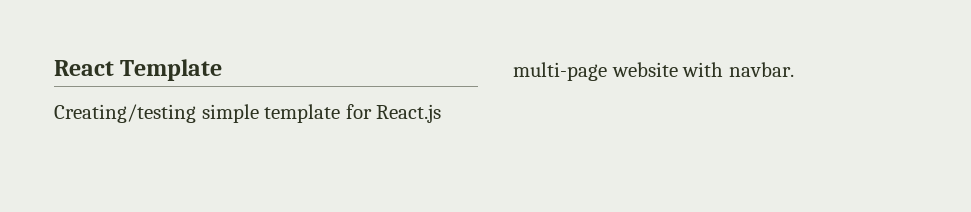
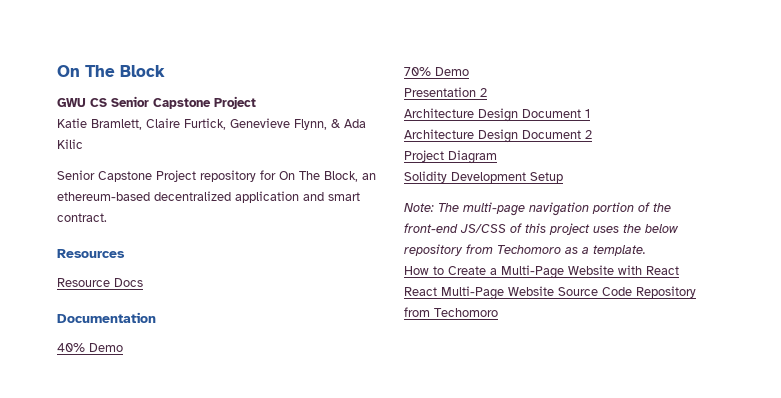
- React Template
- Creating/testing simple template for React.js multi-page website with navbar.
+ On The Block
+ GWU CS Senior Capstone Project
+ Katie Bramlett, Claire Furtick, Genevieve Flynn, & Ada Kilic
+ Senior Capstone Project repository for On The Block, an ethereum-based decentralized application and smart contract.
+ Resources
+ Resource Docs
+ Documentation
+ 40% Demo
+ 70% Demo
+ Presentation 2
+ Architecture Design Document 1
+ Architecture Design Document 2
+ Project Diagram
+ Solidity Development Setup
+ Note: The multi-page navigation portion of the front-end JS/CSS of this project uses the below repository from Techomoro as a template.
+ How to Create a Multi-Page Website with React
+ React Multi-Page Website Source Code Repository from Techomoro

